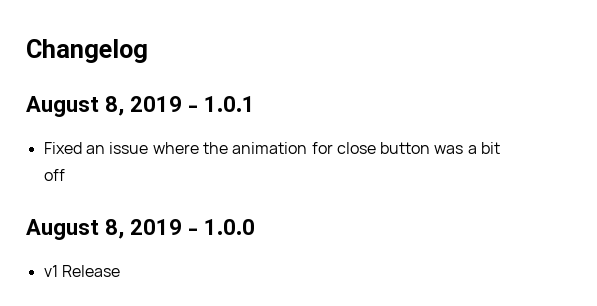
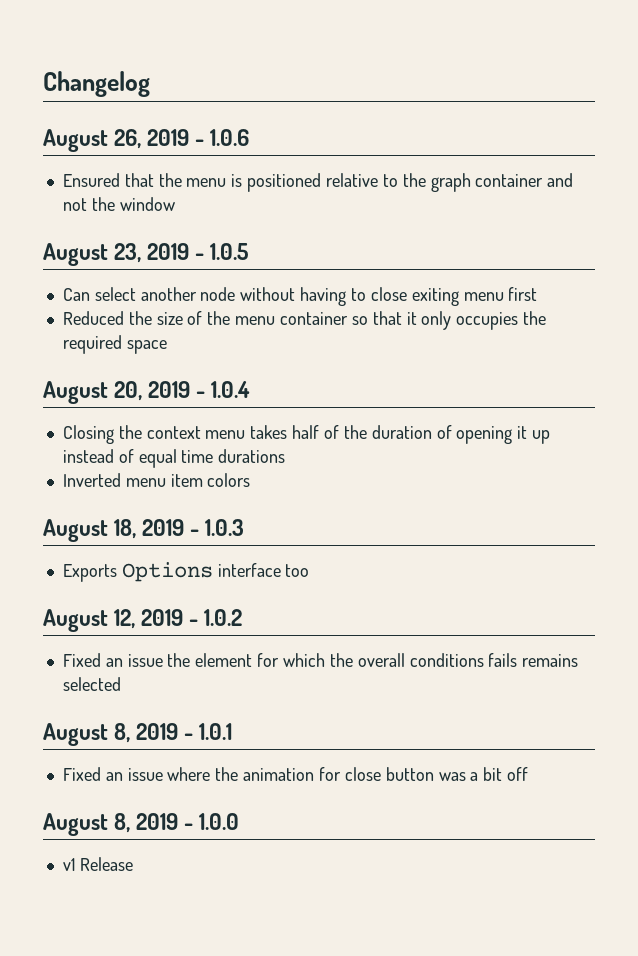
+ August 26, 2019 - 1.0.6
+ Ensured that the menu is positioned relative to the graph container and not the window
+ August 23, 2019 - 1.0.5
+ Can select another node without having to close exiting menu first
+ Reduced the size of the menu container so that it only occupies the required space
+ August 20, 2019 - 1.0.4
+ Closing the context menu takes half of the duration of opening it up instead of equal time durations
+ Inverted menu item colors
+ August 18, 2019 - 1.0.3
+ Exports Options interface too
+ August 12, 2019 - 1.0.2
+ Fixed an issue the element for which the overall conditions fails remains selected

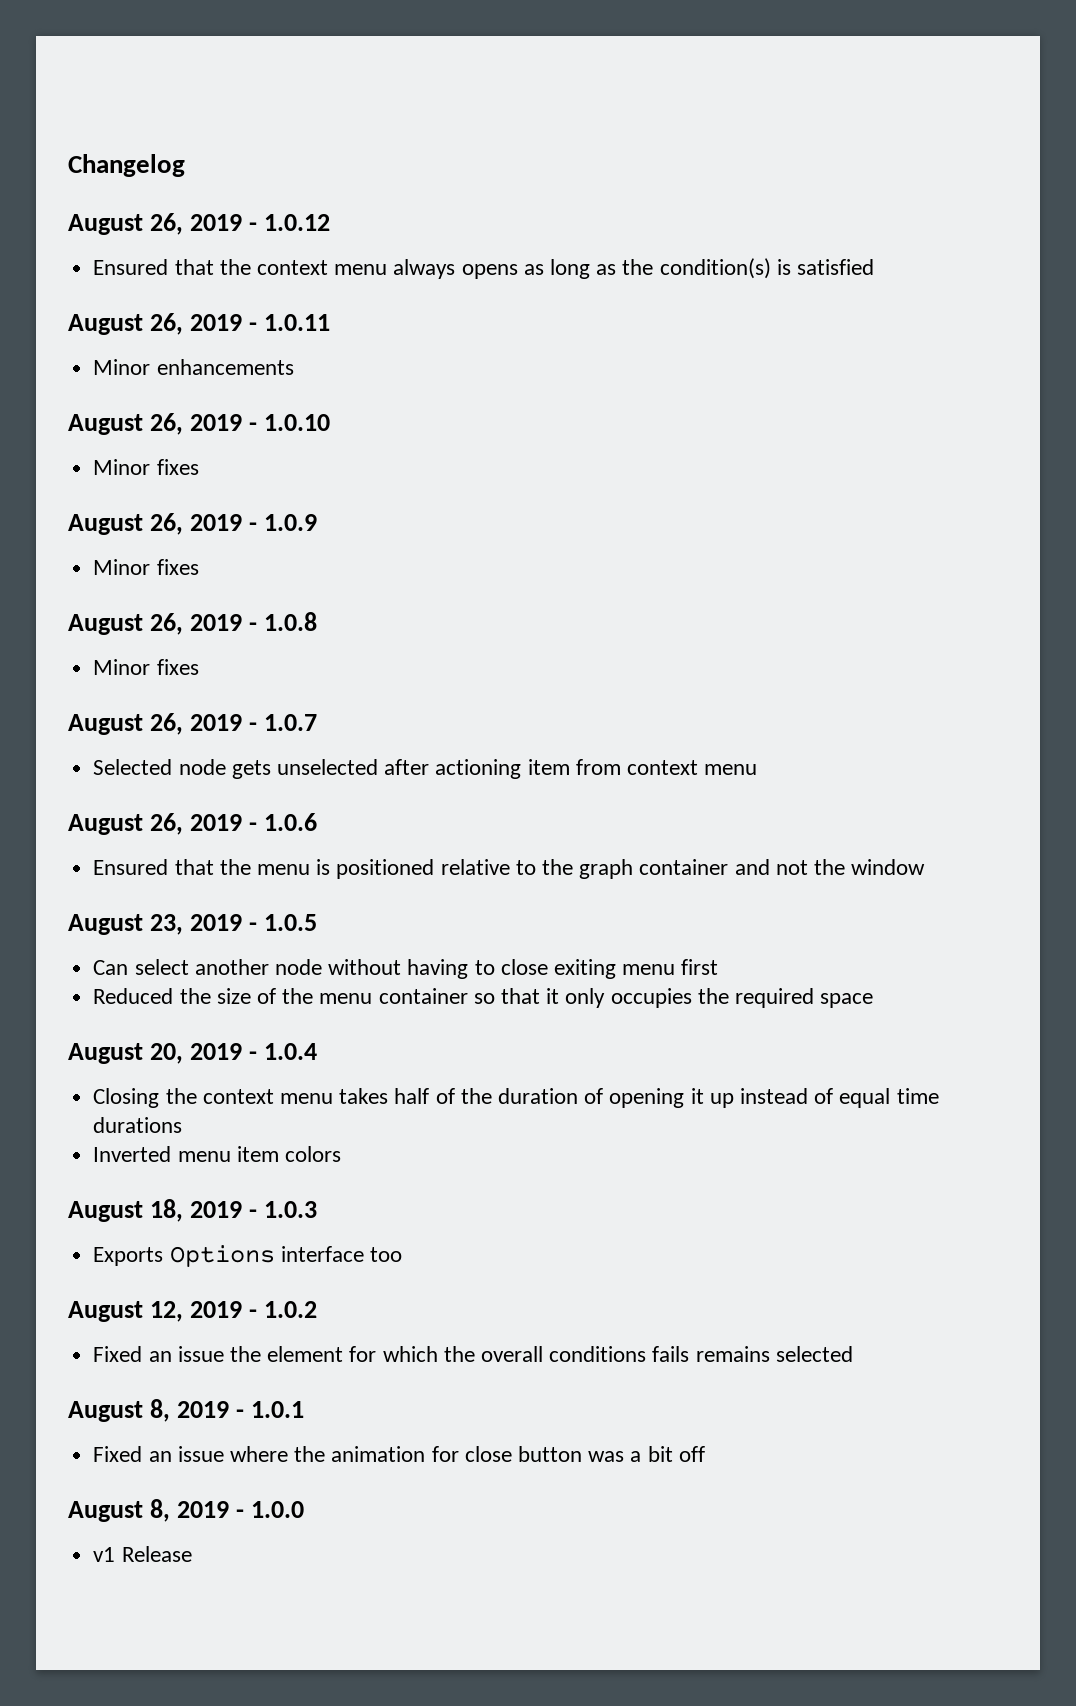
+ August 26, 2019 - 1.0.12
+ Ensured that the context menu always opens as long as the condition(s) is satisfied
+ August 26, 2019 - 1.0.11
+ Minor enhancements
+ August 26, 2019 - 1.0.10
+ Minor fixes
+ August 26, 2019 - 1.0.9
+ Minor fixes
+ August 26, 2019 - 1.0.8
+ Minor fixes
+ August 26, 2019 - 1.0.7
+ Selected node gets unselected after actioning item from context menu

